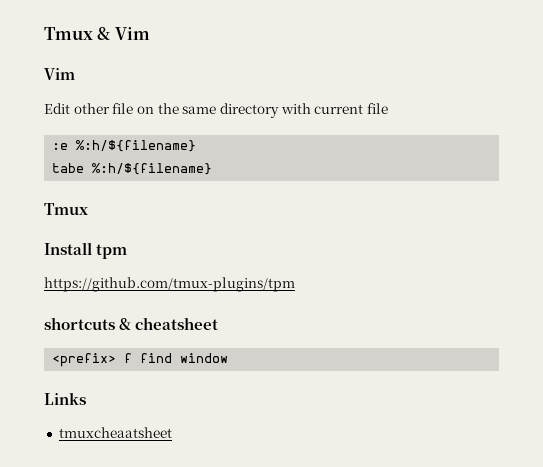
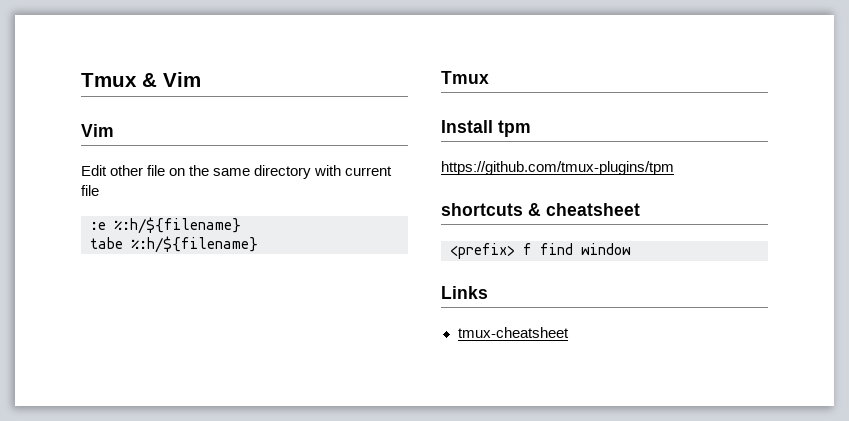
- tmuxcheaatsheet
+ tmux-cheatsheet

